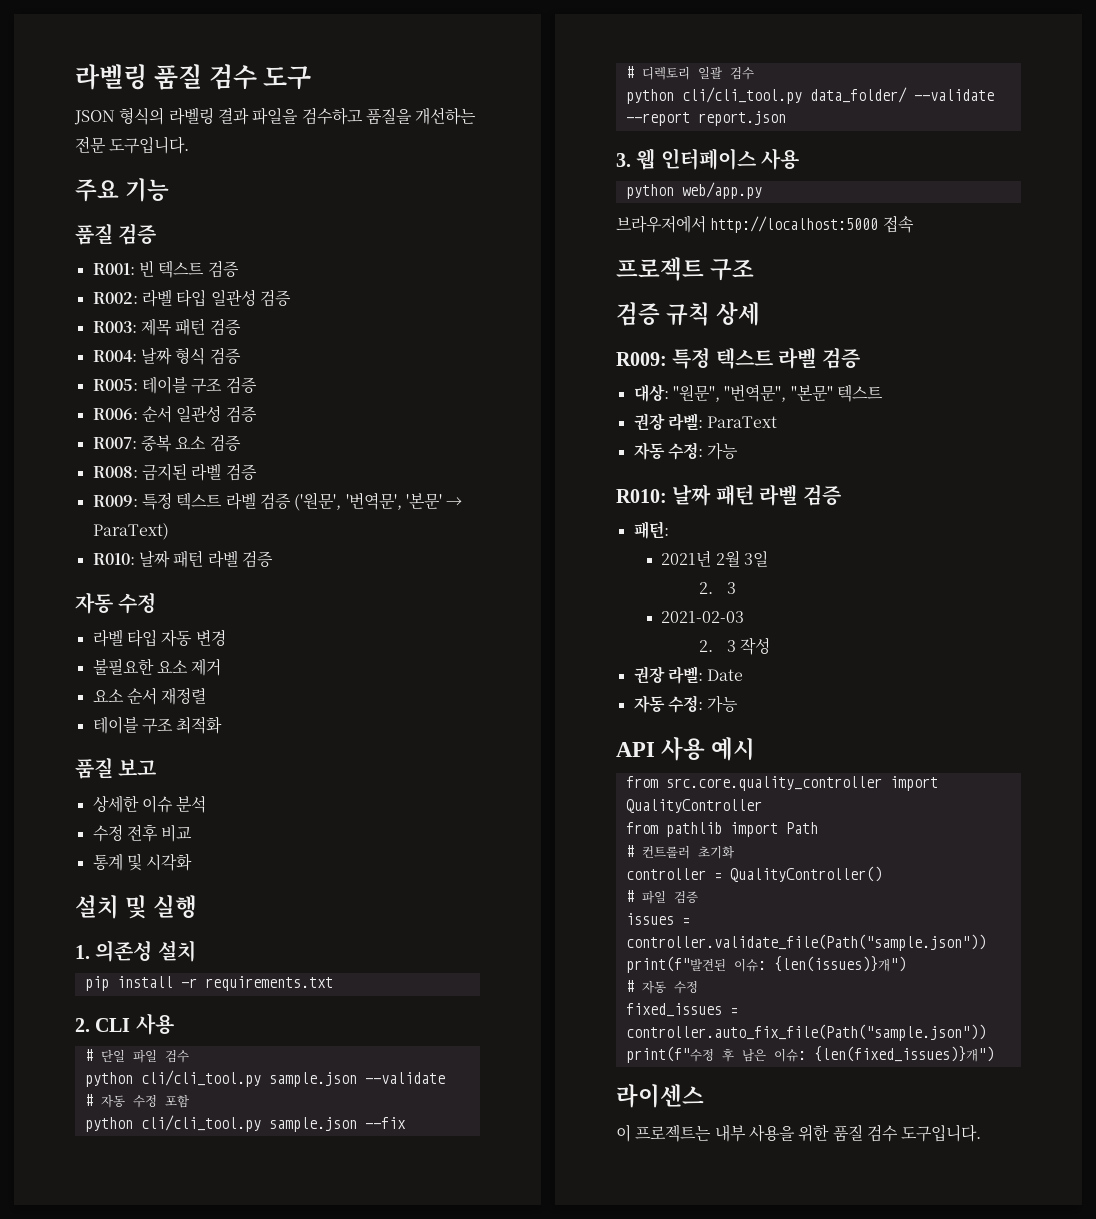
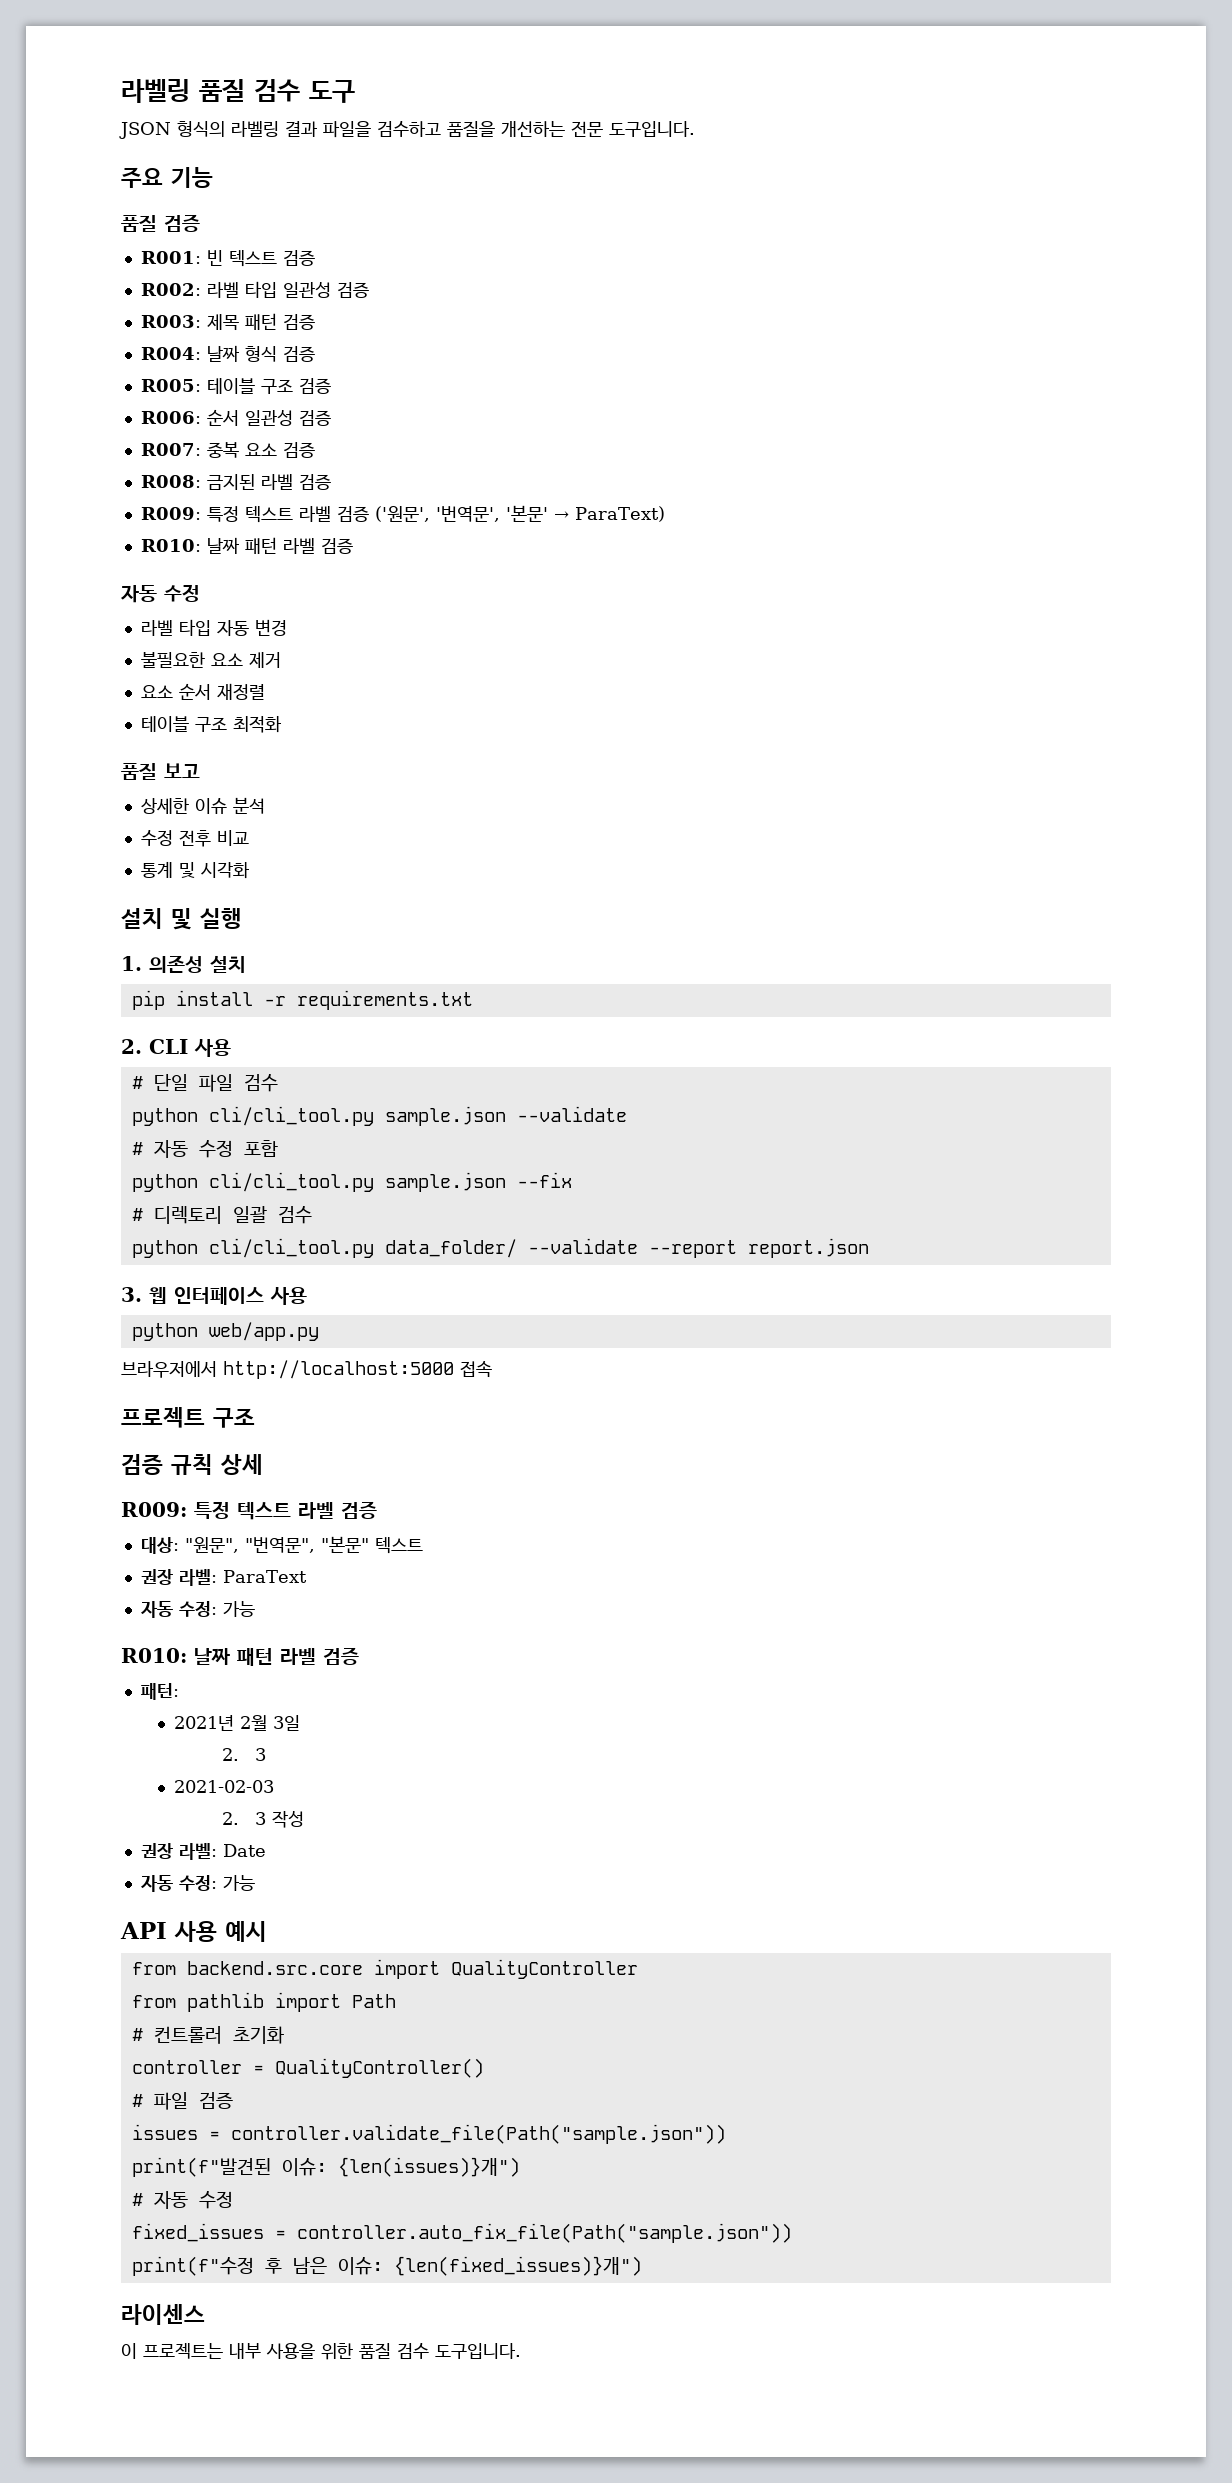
- from src.core.quality_controller import QualityController
+ from backend.src.core import QualityController

